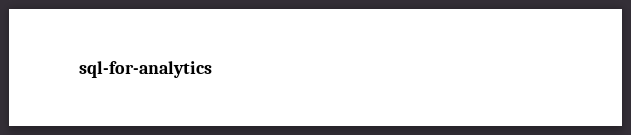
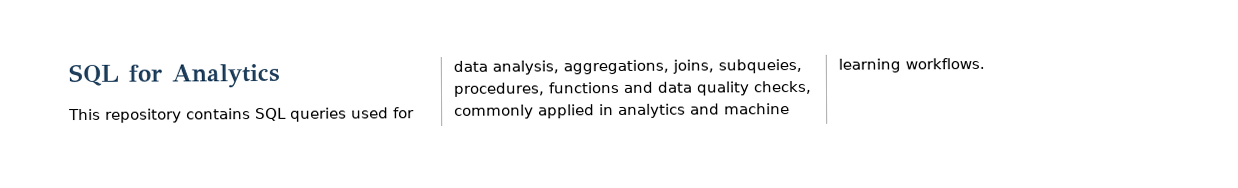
- sql-for-analytics
+ SQL for Analytics
+ This repository contains SQL queries used for data analysis, aggregations, joins, subqueies, procedures, functions and data quality checks, commonly applied in analytics and machine learning workflows.

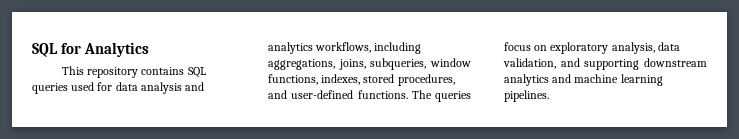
- This repository contains SQL queries used for data analysis, aggregations, joins, subqueies, procedures, functions and data quality checks, commonly applied in analytics and machine learning workflows.
+ This repository contains SQL queries used for data analysis and analytics workflows, including aggregations, joins, subqueries, window functions, indexes, stored procedures, and user-defined functions. The queries focus on exploratory analysis, data validation, and supporting downstream analytics and machine learning pipelines.

